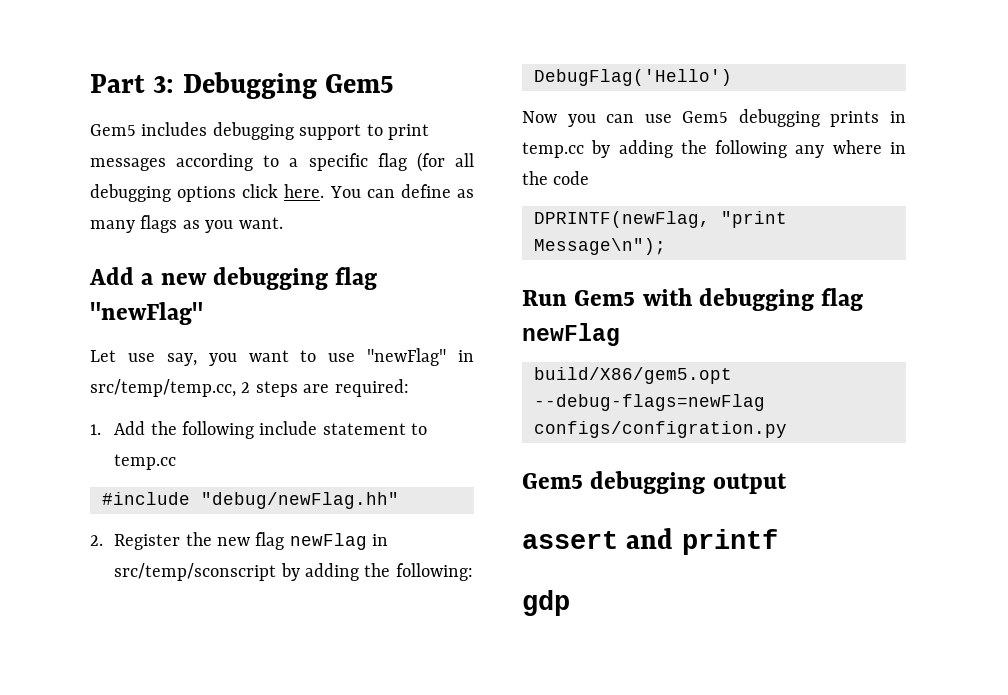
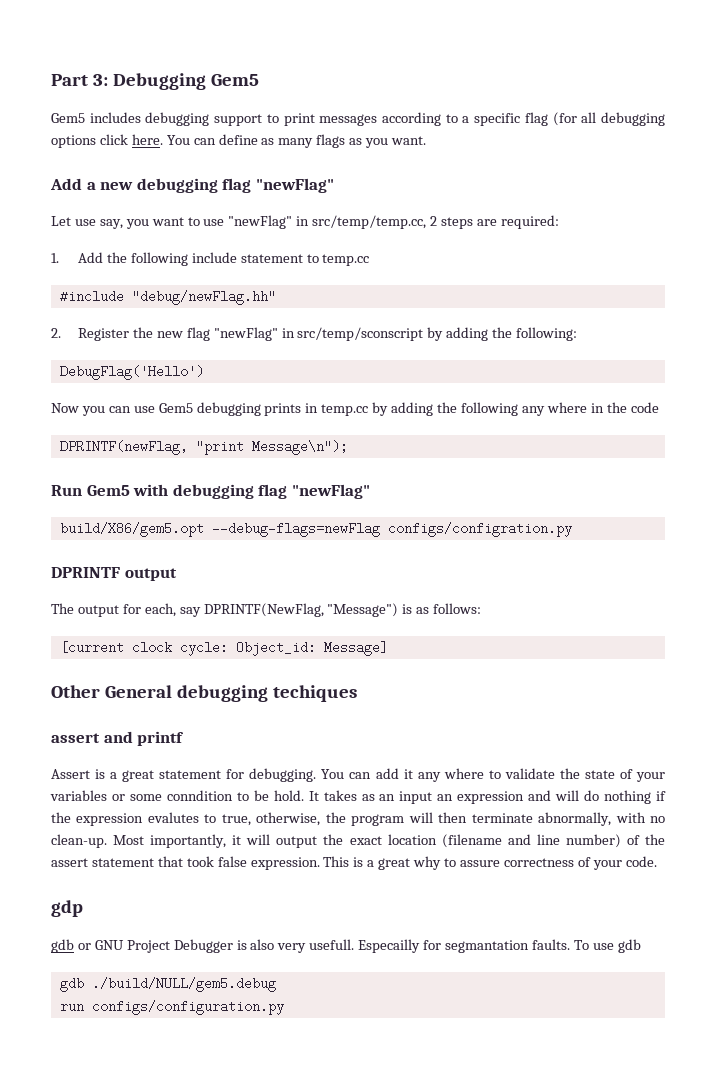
- 2. Register the new flag newFlag in src/temp/sconscript by adding the following:
+ 2. Register the new flag "newFlag" in src/temp/sconscript by adding the following:
- Run Gem5 with debugging flag newFlag
+ Run Gem5 with debugging flag "newFlag"
- Gem5 debugging output
+ DPRINTF output
+ The output for each, say DPRINTF(NewFlag, "Message") is as follows:
+ [current clock cycle: Object_id: Message]
+ Other General debugging techiques
  assert and printf
+ Assert is a great statement for debugging. You can add it any where to validate the state of your variables or some conndition to be hold. It takes as an input an expression and will do nothing if the expression evalutes to true, otherwise, the program will then terminate abnormally, with no clean-up. Most importantly, it will output the exact location (filename and line number) of the assert statement that took false expression. This is a great why to assure correctness of your code.
  gdp
+ gdb or GNU Project Debugger is also very usefull. Especailly for segmantation faults. To use gdb
+ gdb ./build/NULL/gem5.debug
+ run configs/configuration.py

